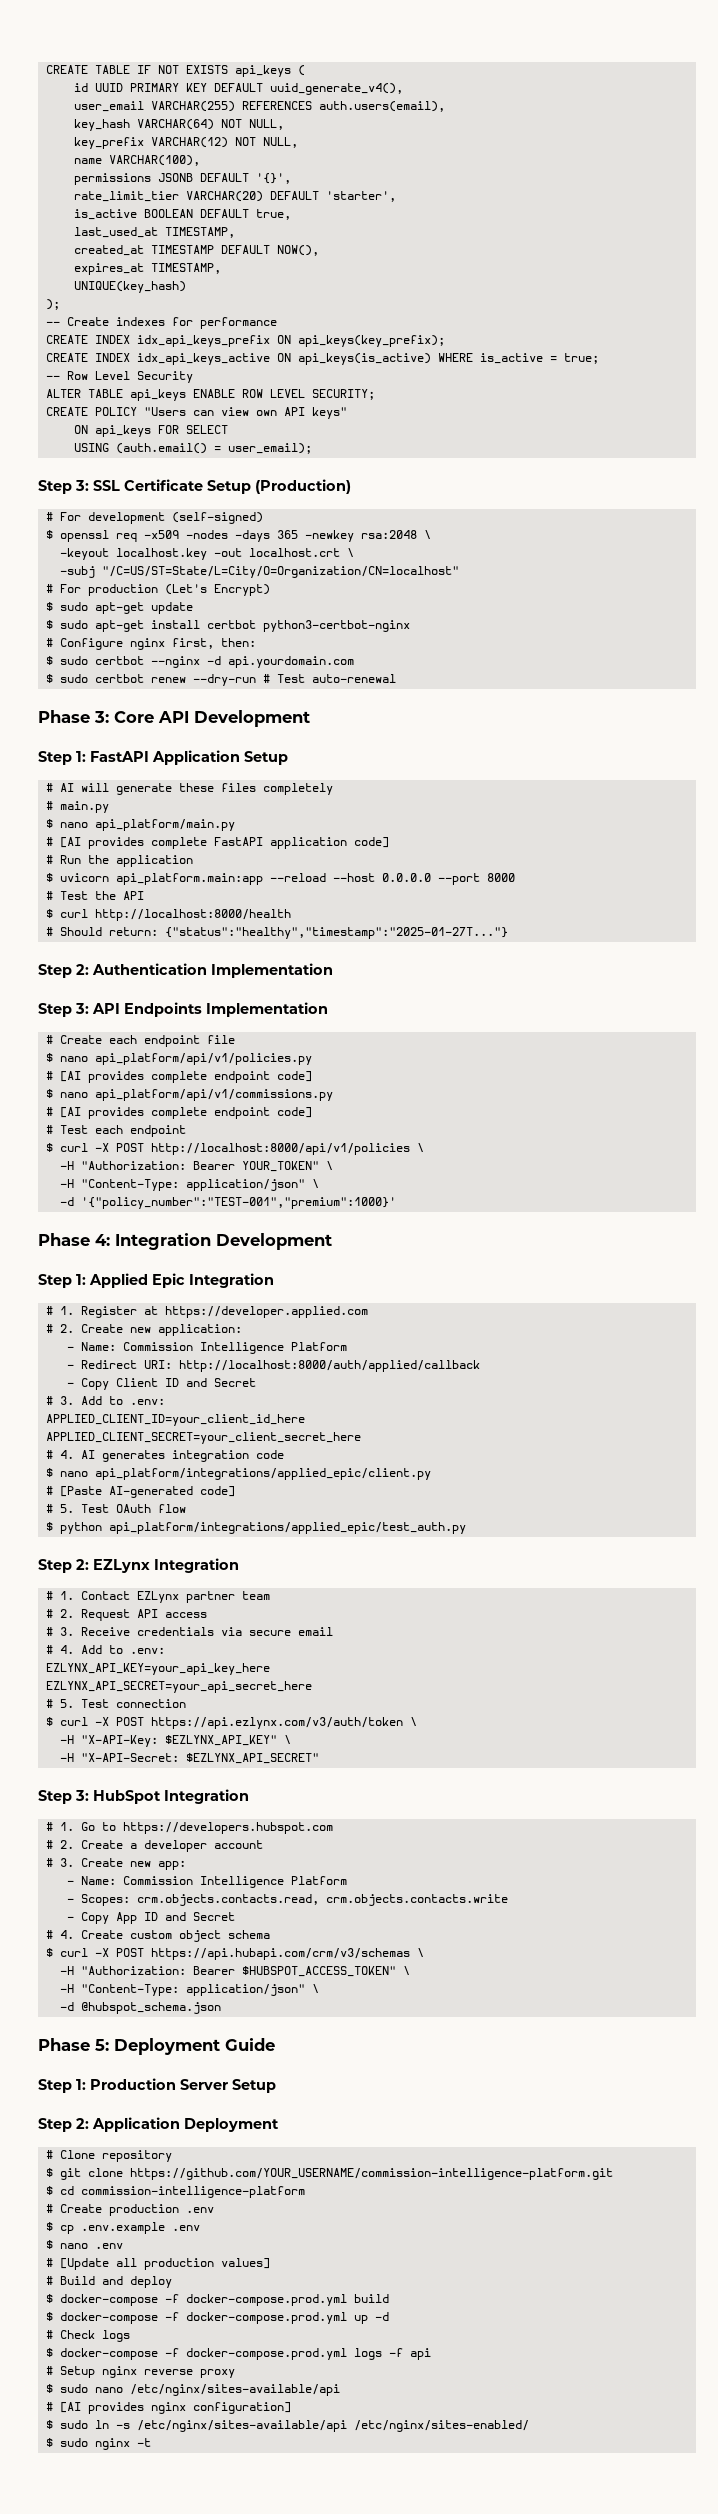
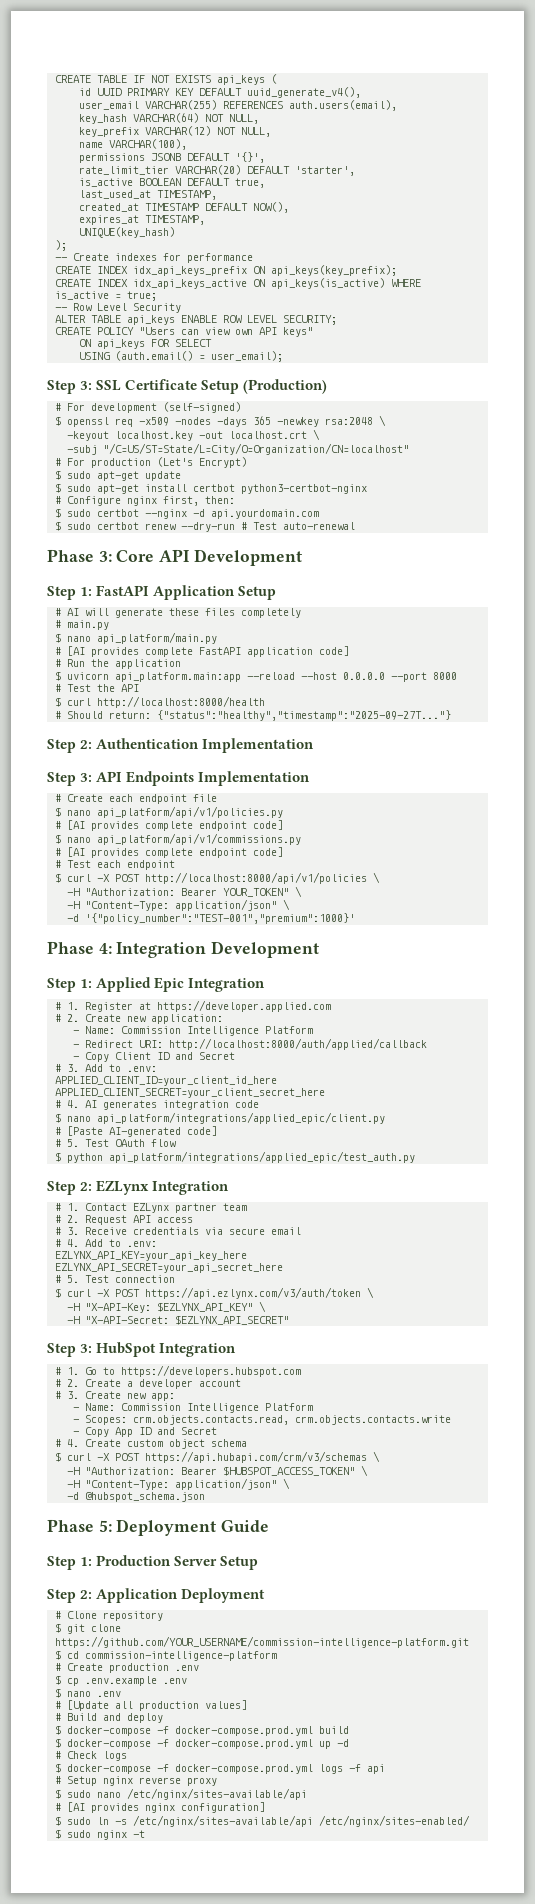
- # Should return: {"status":"healthy","timestamp":"2025-01-27T..."}
+ # Should return: {"status":"healthy","timestamp":"2025-09-27T..."}

